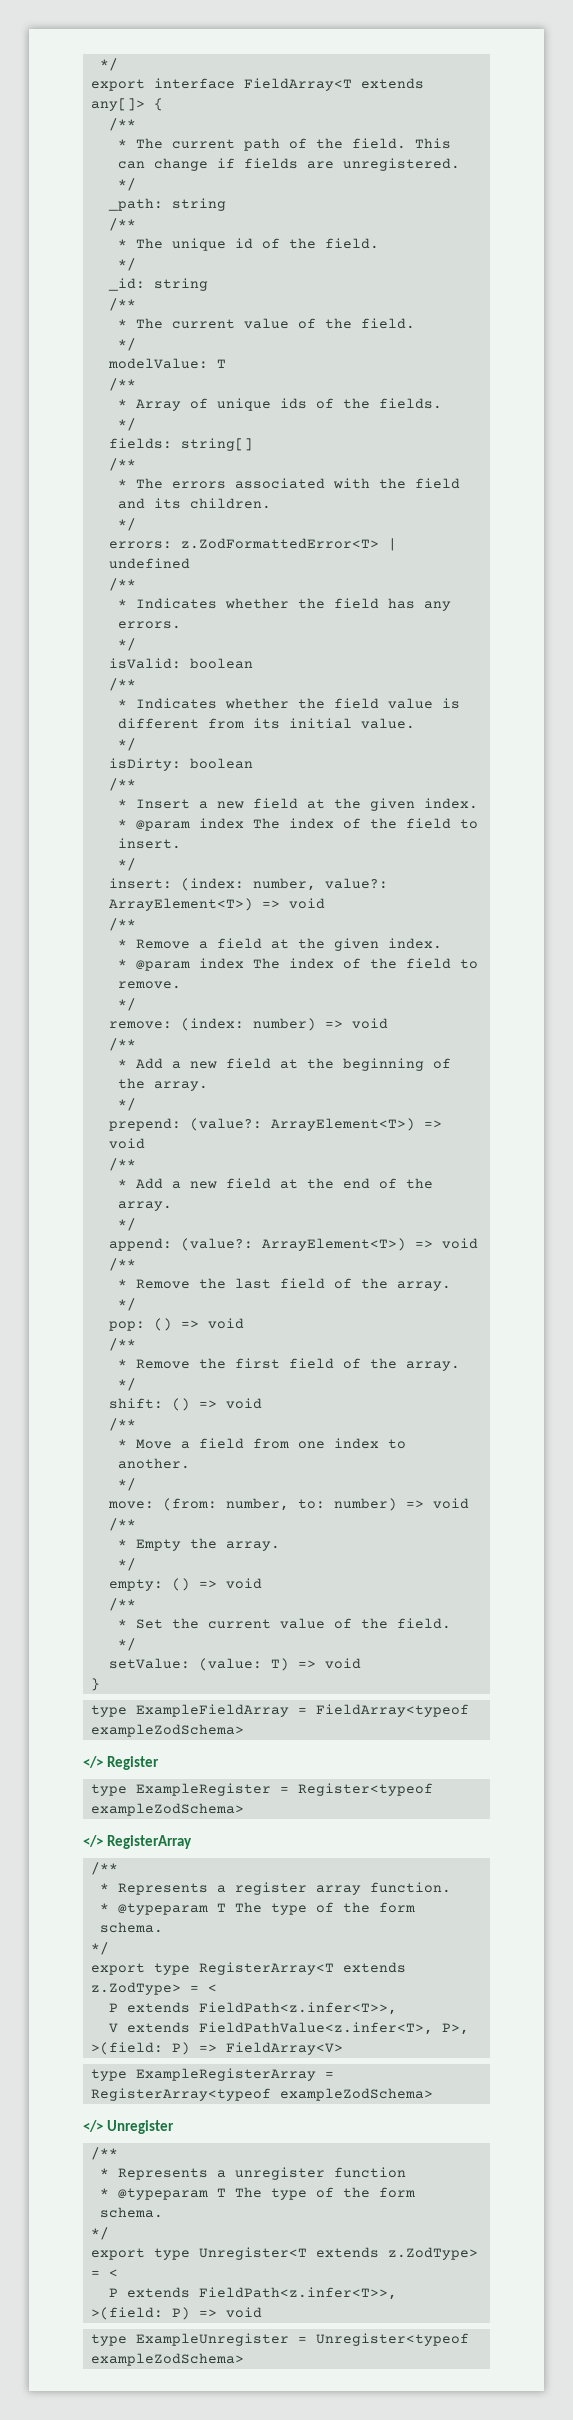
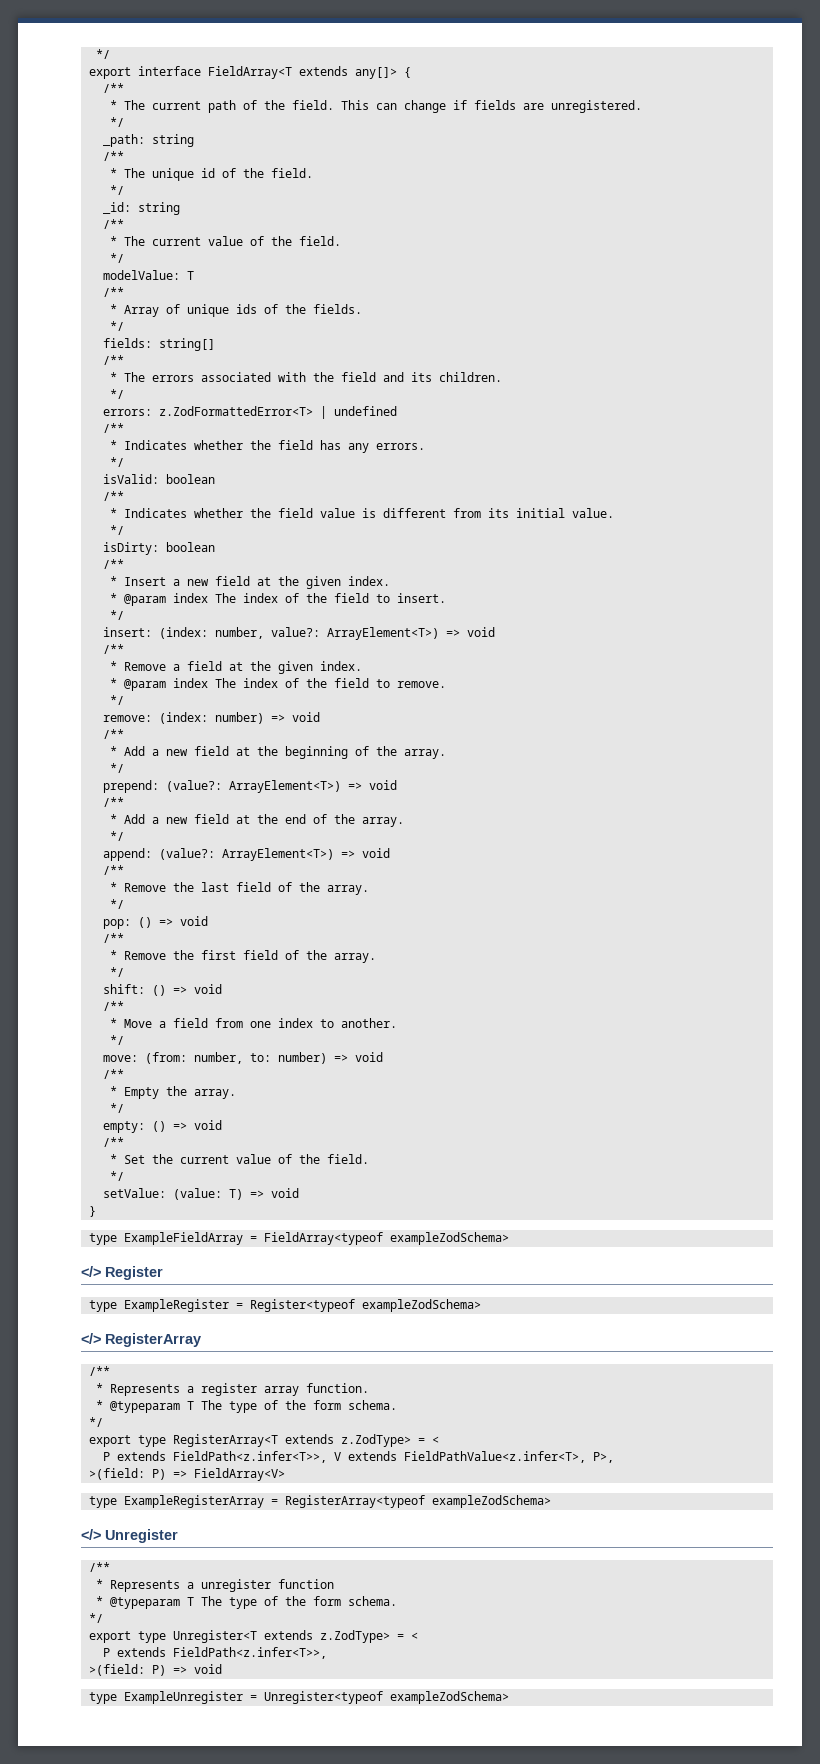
  export type RegisterArray<T extends z.ZodType> = <
- P extends FieldPath<z.infer<T>>,
- V extends FieldPathValue<z.infer<T>, P>,
+ P extends FieldPath<z.infer<T>>, V extends FieldPathValue<z.infer<T>, P>,

